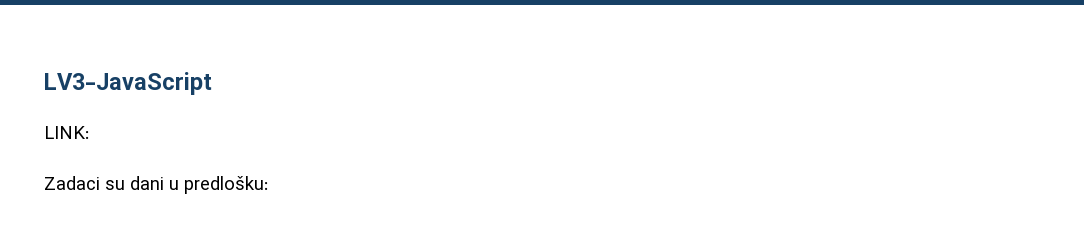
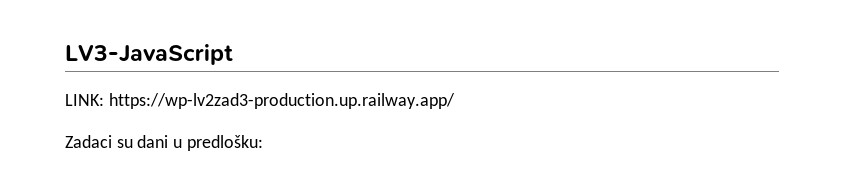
- LINK:
+ LINK: https://wp-lv2zad3-production.up.railway.app/

